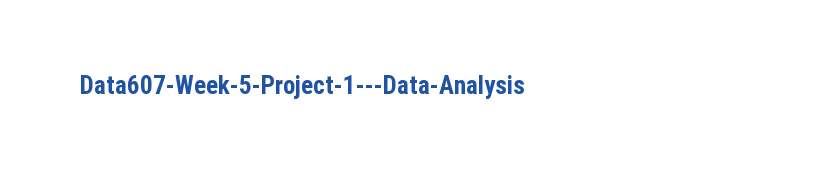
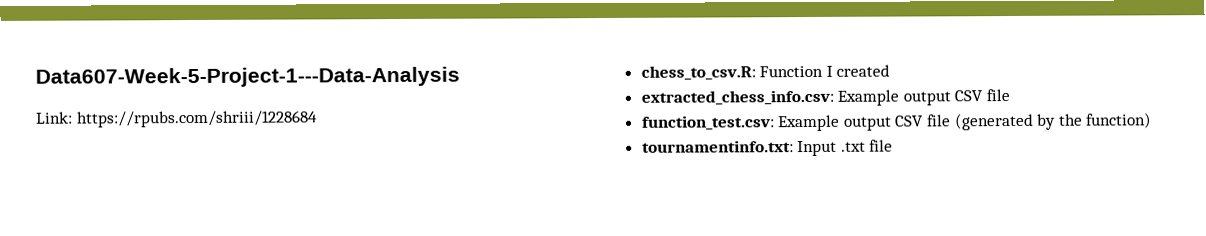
+ Link: https://rpubs.com/shriii/1228684
+ chess_to_csv.R: Function I created
+ extracted_chess_info.csv: Example output CSV file
+ function_test.csv: Example output CSV file (generated by the function)
+ tournamentinfo.txt: Input .txt file

